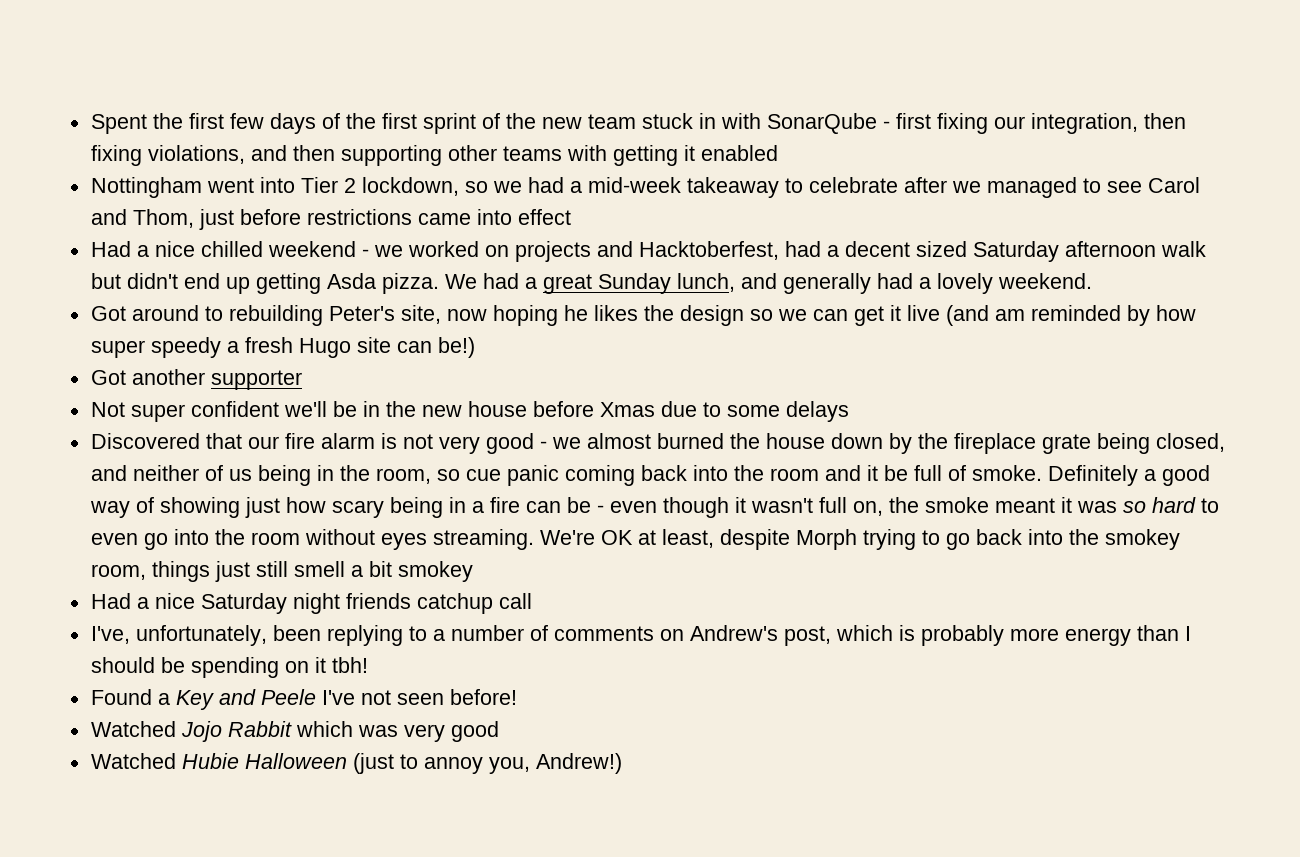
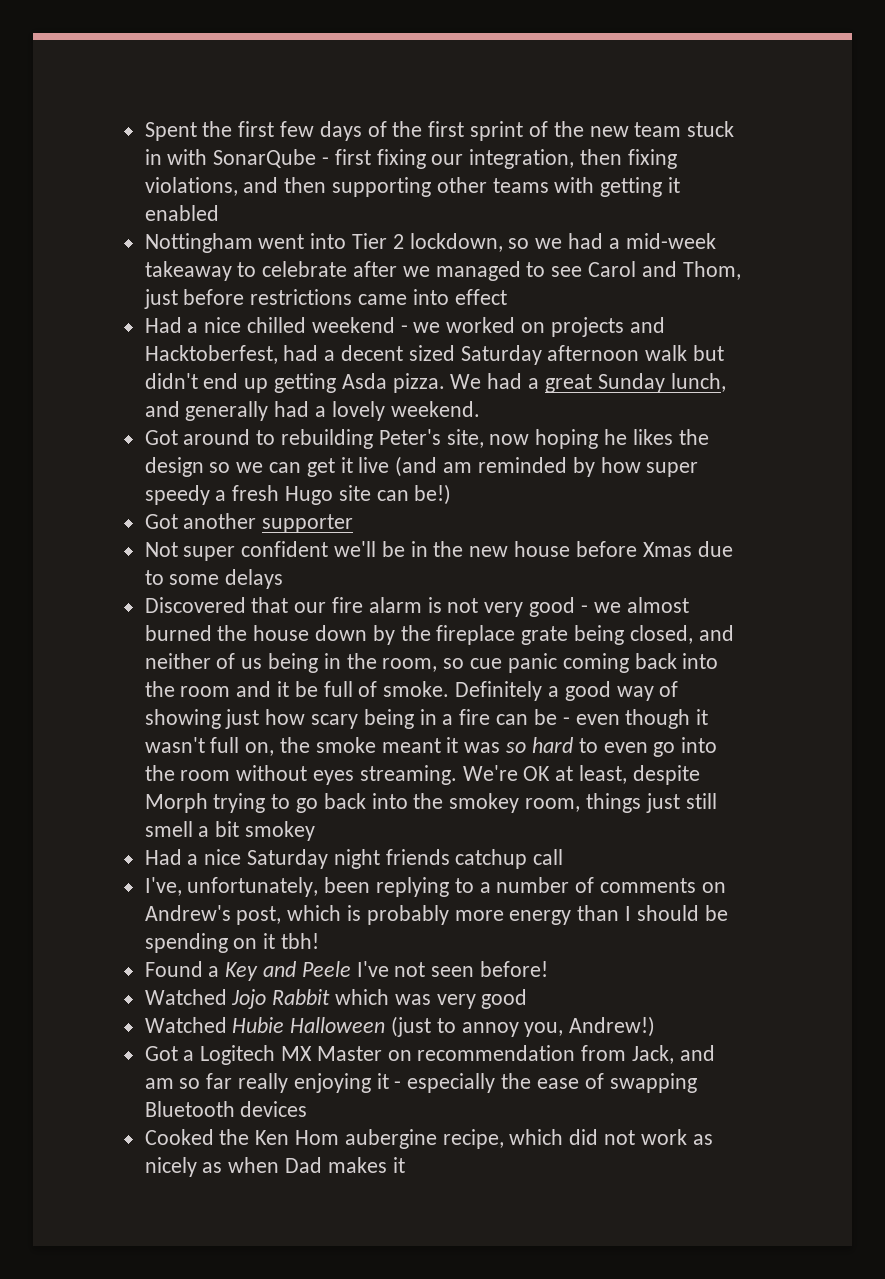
+ Got a Logitech MX Master on recommendation from Jack, and am so far really enjoying it - especially the ease of swapping Bluetooth devices
+ Cooked the Ken Hom aubergine recipe, which did not work as nicely as when Dad makes it

